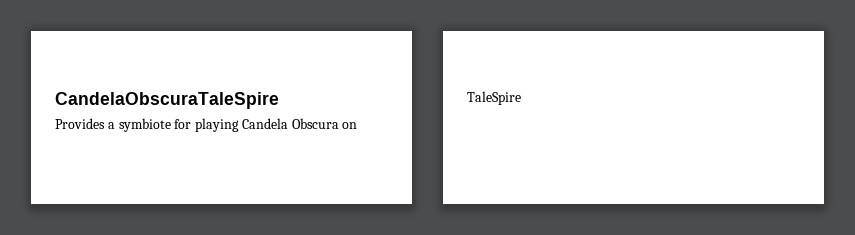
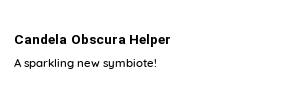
- CandelaObscuraTaleSpire
- Provides a symbiote for playing Candela Obscura on TaleSpire
+ Candela Obscura Helper
+ A sparkling new symbiote!

